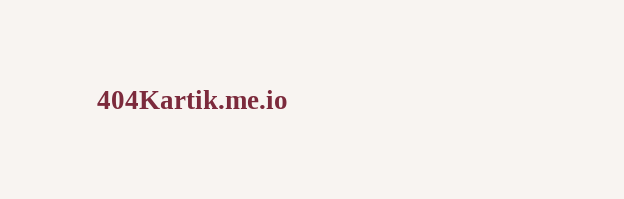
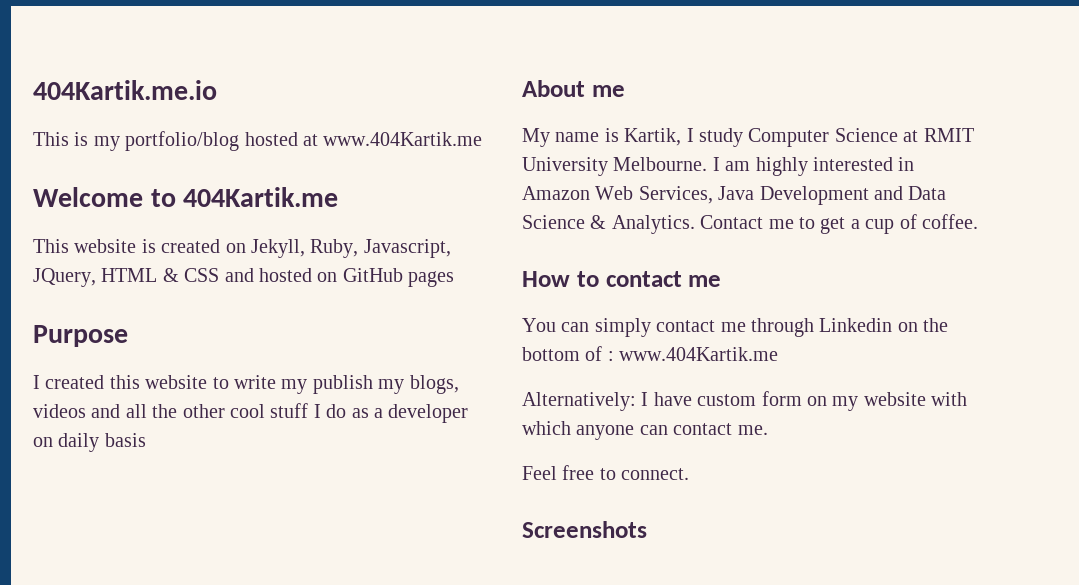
+ This is my portfolio/blog hosted at www.404Kartik.me
+ Welcome to 404Kartik.me
+ This website is created on Jekyll, Ruby, Javascript, JQuery, HTML & CSS and hosted on GitHub pages
+ Purpose
+ I created this website to write my publish my blogs, videos and all the other cool stuff I do as a developer on daily basis
+ About me
+ My name is Kartik, I study Computer Science at RMIT University Melbourne. I am highly interested in Amazon Web Services, Java Development and Data Science & Analytics. Contact me to get a cup of coffee.
+ How to contact me
+ You can simply contact me through Linkedin on the bottom of : www.404Kartik.me
+ Alternatively: I have custom form on my website with which anyone can contact me.
+ Feel free to connect.
+ Screenshots

